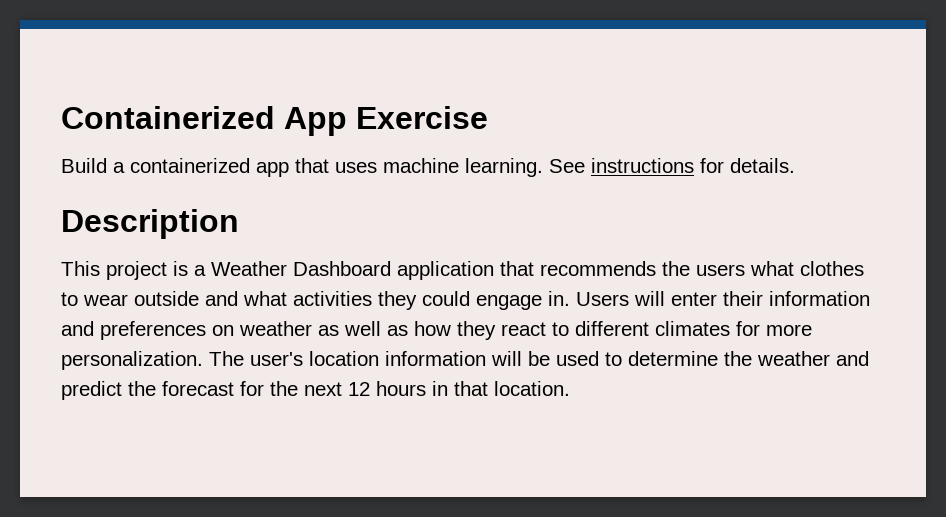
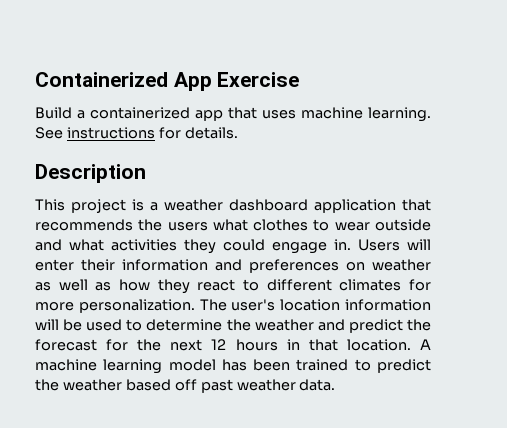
- This project is a Weather Dashboard application that recommends the users what clothes to wear outside and what activities they could engage in.
+ This project is a weather dashboard application that recommends the users what clothes to wear outside and what activities they could engage in.
+ A machine learning model has been trained to predict the weather based off past weather data.

